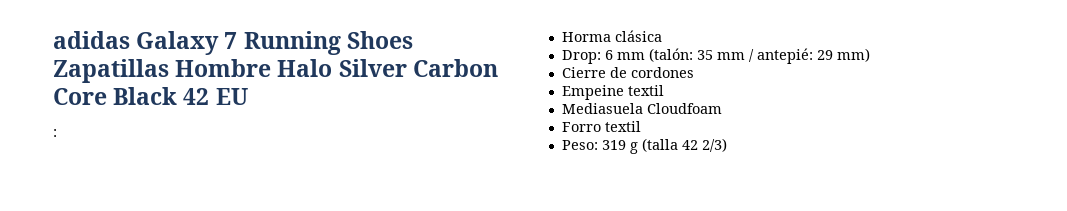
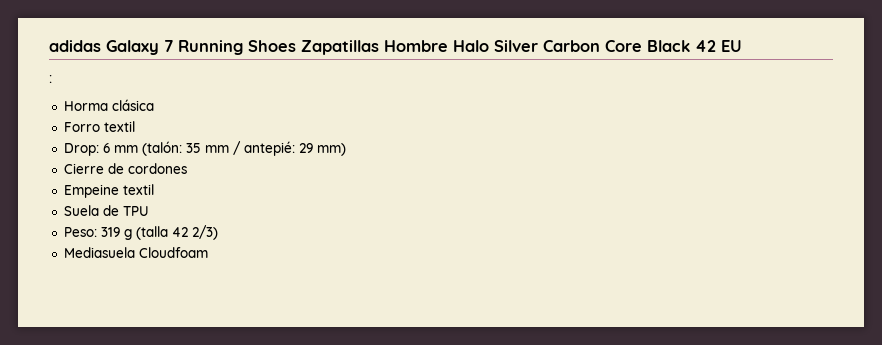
+ Forro textil
- Mediasuela Cloudfoam
- Forro textil
+ Suela de TPU
+ Mediasuela Cloudfoam

